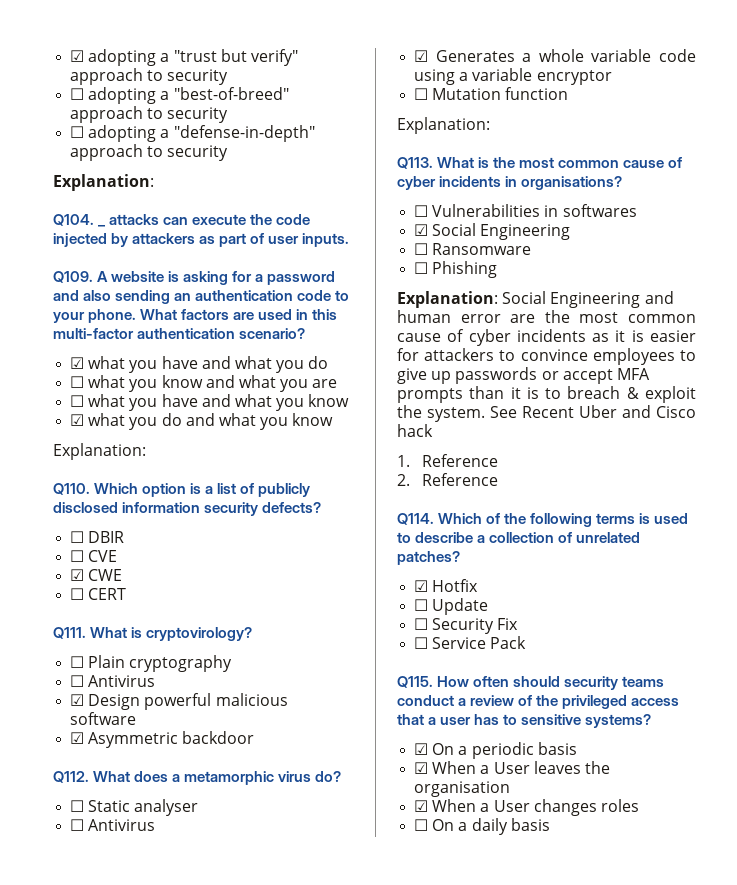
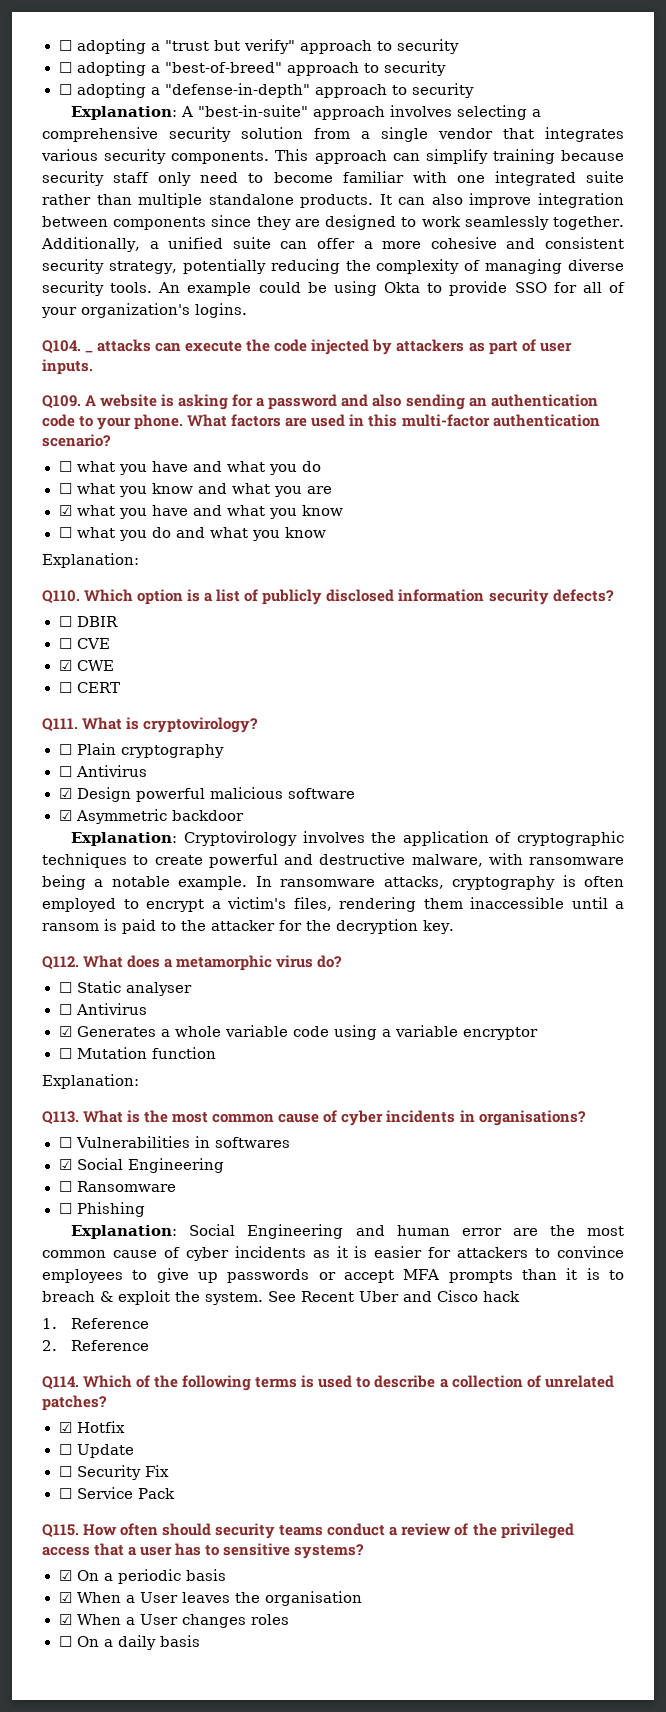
- ☑ adopting a "trust but verify" approach to security
+ ☐ adopting a "trust but verify" approach to security
  ☐ adopting a "defense-in-depth" approach to security
- Explanation:
+ Explanation: A "best-in-suite" approach involves selecting a comprehensive security solution from a single vendor that integrates various security components. This approach can simplify training because security staff only need to become familiar with one integrated suite rather than multiple standalone products. It can also improve integration between components since they are designed to work seamlessly together. Additionally, a unified suite can offer a more cohesive and consistent security strategy, potentially reducing the complexity of managing diverse security tools. An example could be using Okta to provide SSO for all of your organization's logins.
- ☑ what you have and what you do
+ ☐ what you have and what you do
- ☐ what you have and what you know
+ ☑ what you have and what you know
- ☑ what you do and what you know
+ ☐ what you do and what you know
+ Explanation: Cryptovirology involves the application of cryptographic techniques to create powerful and destructive malware, with ransomware being a notable example. In ransomware attacks, cryptography is often employed to encrypt a victim's files, rendering them inaccessible until a ransom is paid to the attacker for the decryption key.

